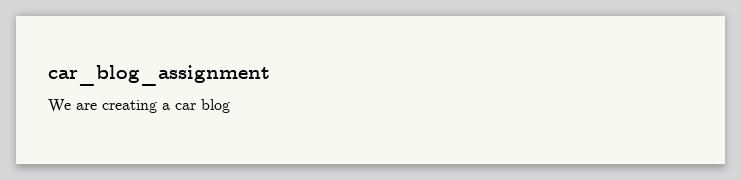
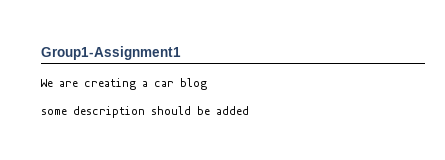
- car_blog_assignment
+ Group1-Assignment1
+ some description should be added

